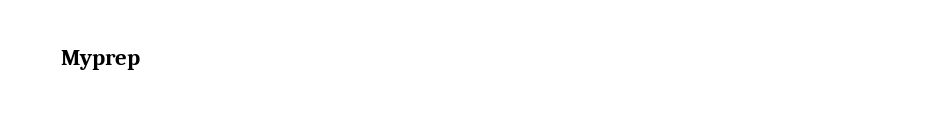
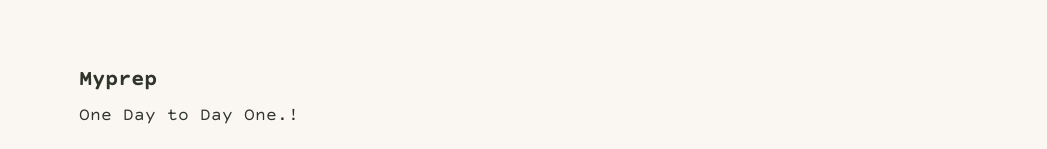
+ One Day to Day One.!

